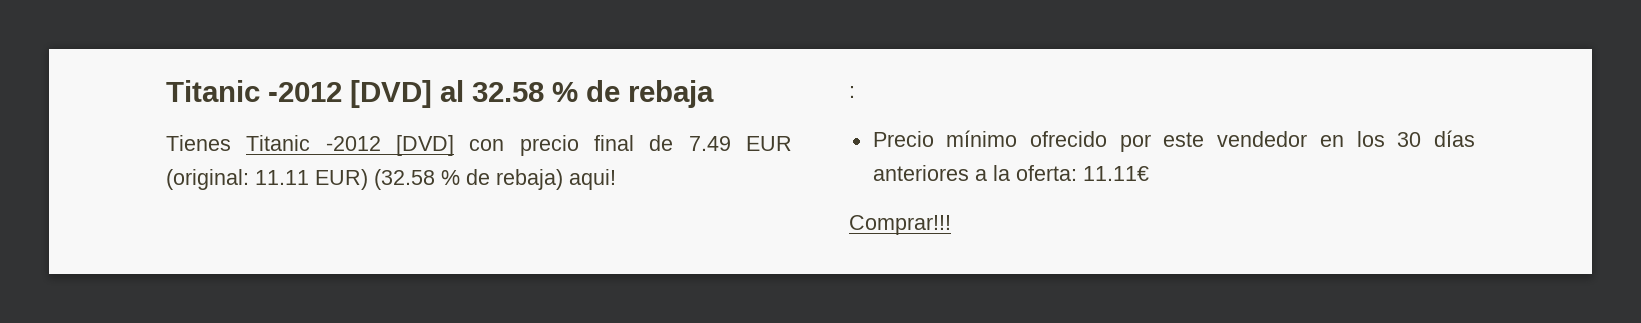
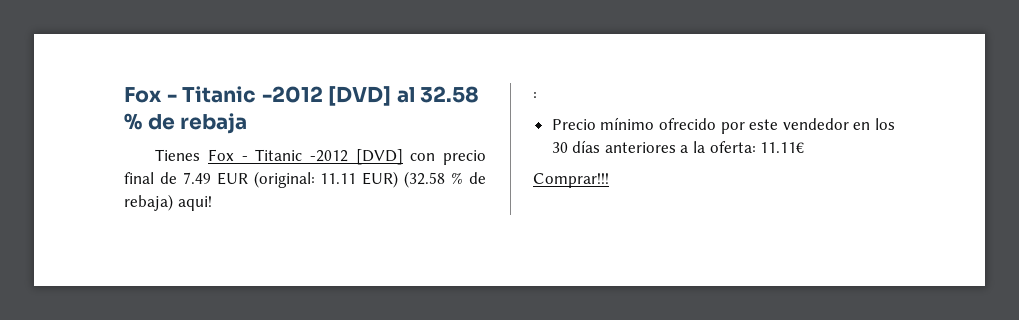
- Titanic -2012 [DVD] al 32.58 % de rebaja
+ Fox - Titanic -2012 [DVD] al 32.58 % de rebaja
- Tienes Titanic -2012 [DVD] con precio final de 7.49 EUR (original: 11.11 EUR) (32.58 % de rebaja) aqui!
+ Tienes Fox - Titanic -2012 [DVD] con precio final de 7.49 EUR (original: 11.11 EUR) (32.58 % de rebaja) aqui!

